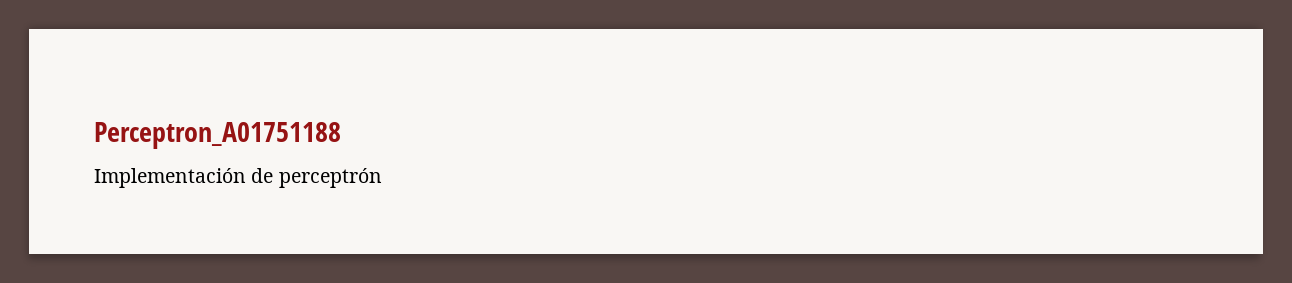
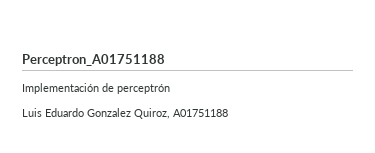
+ Luis Eduardo Gonzalez Quiroz, A01751188

